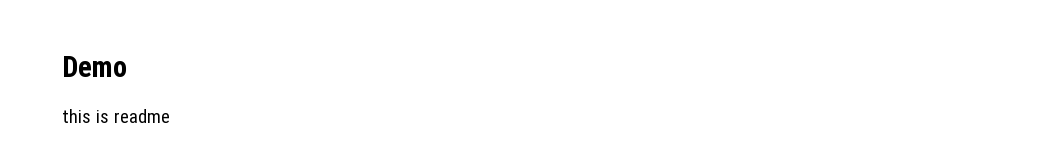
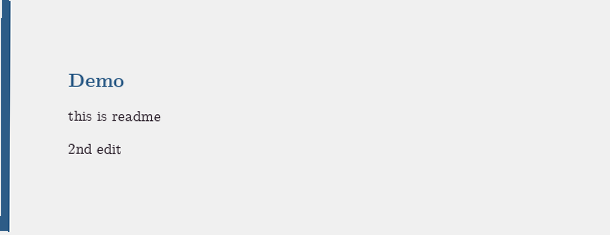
+ 2nd edit

